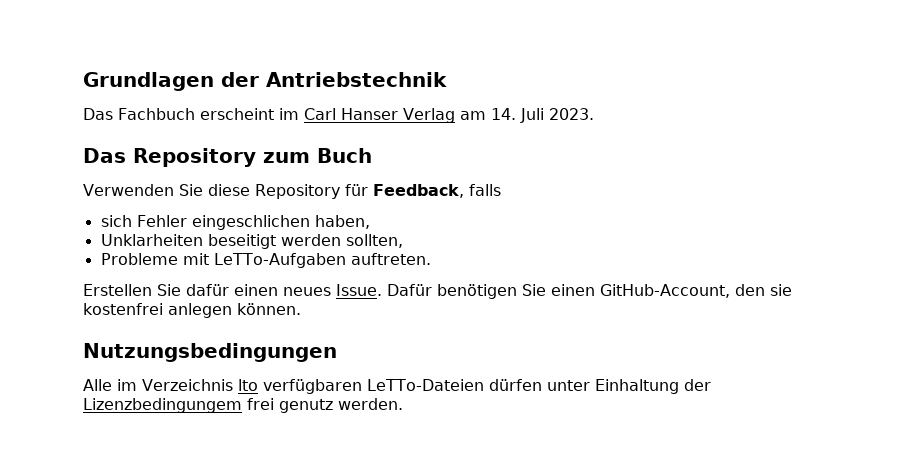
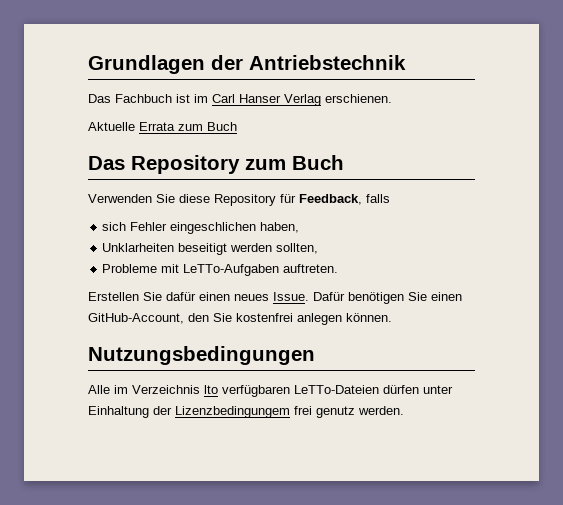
- Das Fachbuch erscheint im Carl Hanser Verlag am 14. Juli 2023.
+ Das Fachbuch ist im Carl Hanser Verlag erschienen.
+ Aktuelle Errata zum Buch
- Dafür benötigen Sie einen GitHub-Account, den sie kostenfrei anlegen können.
+ Dafür benötigen Sie einen GitHub-Account, den Sie kostenfrei anlegen können.

